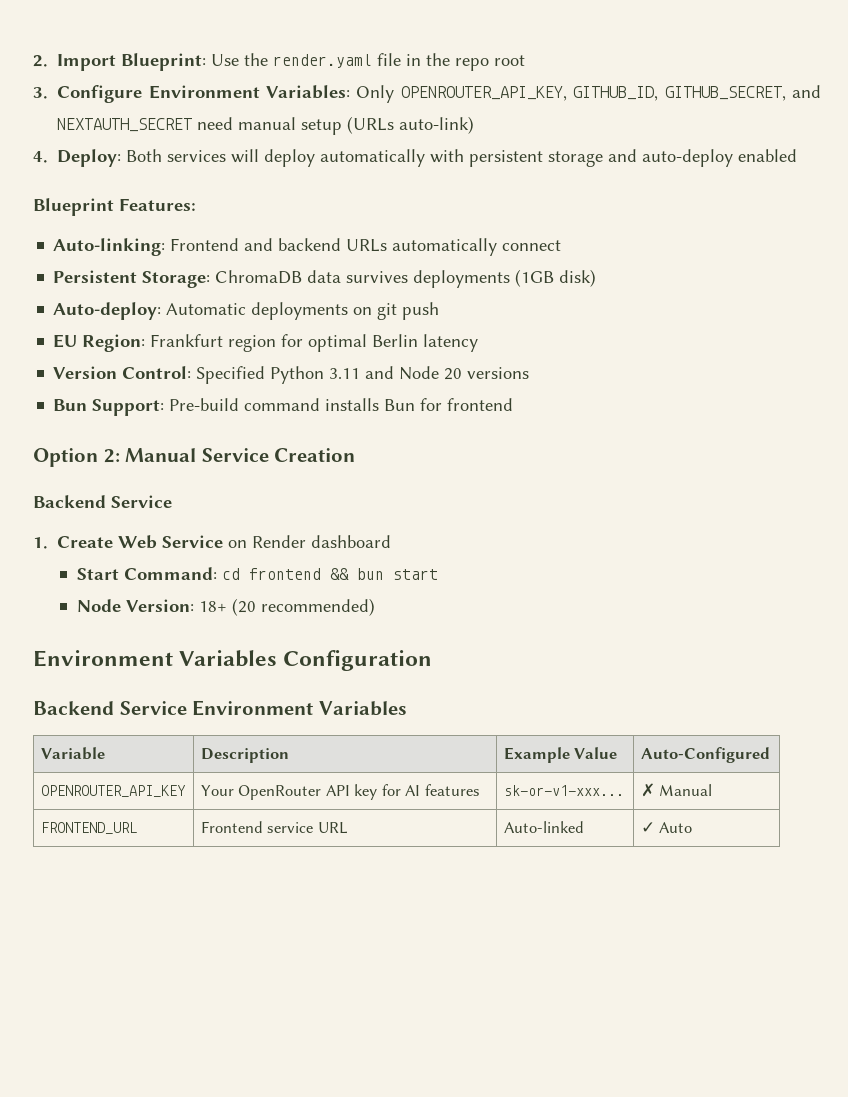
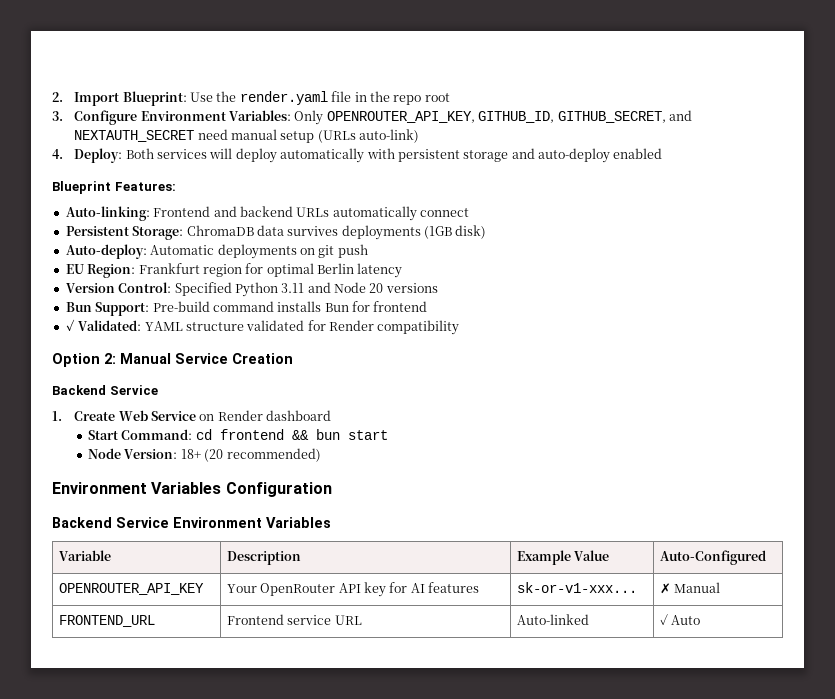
+ ✓ Validated: YAML structure validated for Render compatibility

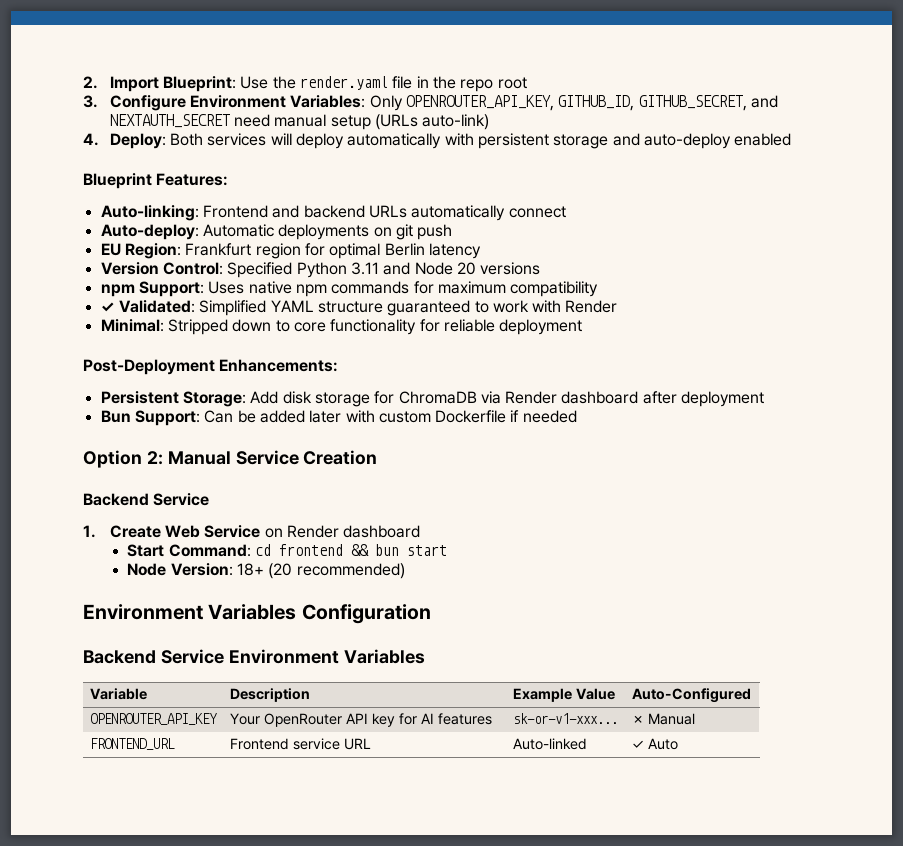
- Persistent Storage: ChromaDB data survives deployments (1GB disk)
- Bun Support: Pre-build command installs Bun for frontend
+ npm Support: Uses native npm commands for maximum compatibility
- ✓ Validated: YAML structure validated for Render compatibility
+ ✓ Validated: Simplified YAML structure guaranteed to work with Render
+ Minimal: Stripped down to core functionality for reliable deployment
+ Post-Deployment Enhancements:
+ Persistent Storage: Add disk storage for ChromaDB via Render dashboard after deployment
+ Bun Support: Can be added later with custom Dockerfile if needed

